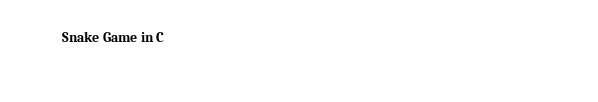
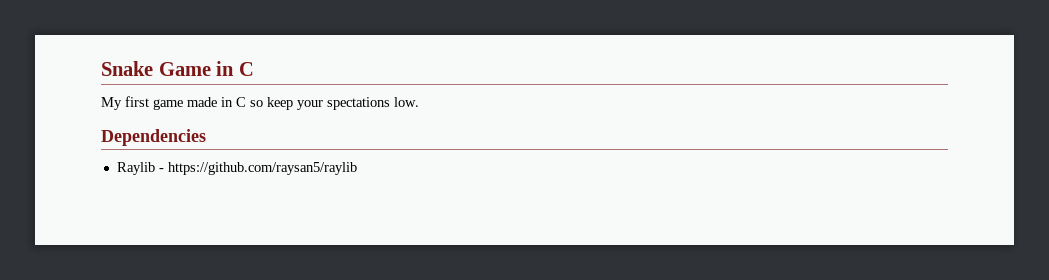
+ My first game made in C so keep your spectations low.
+ Dependencies
+ Raylib - https://github.com/raysan5/raylib

